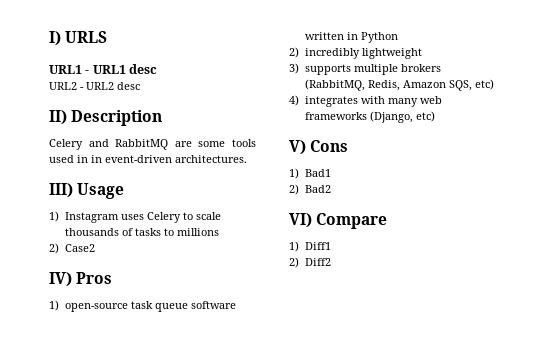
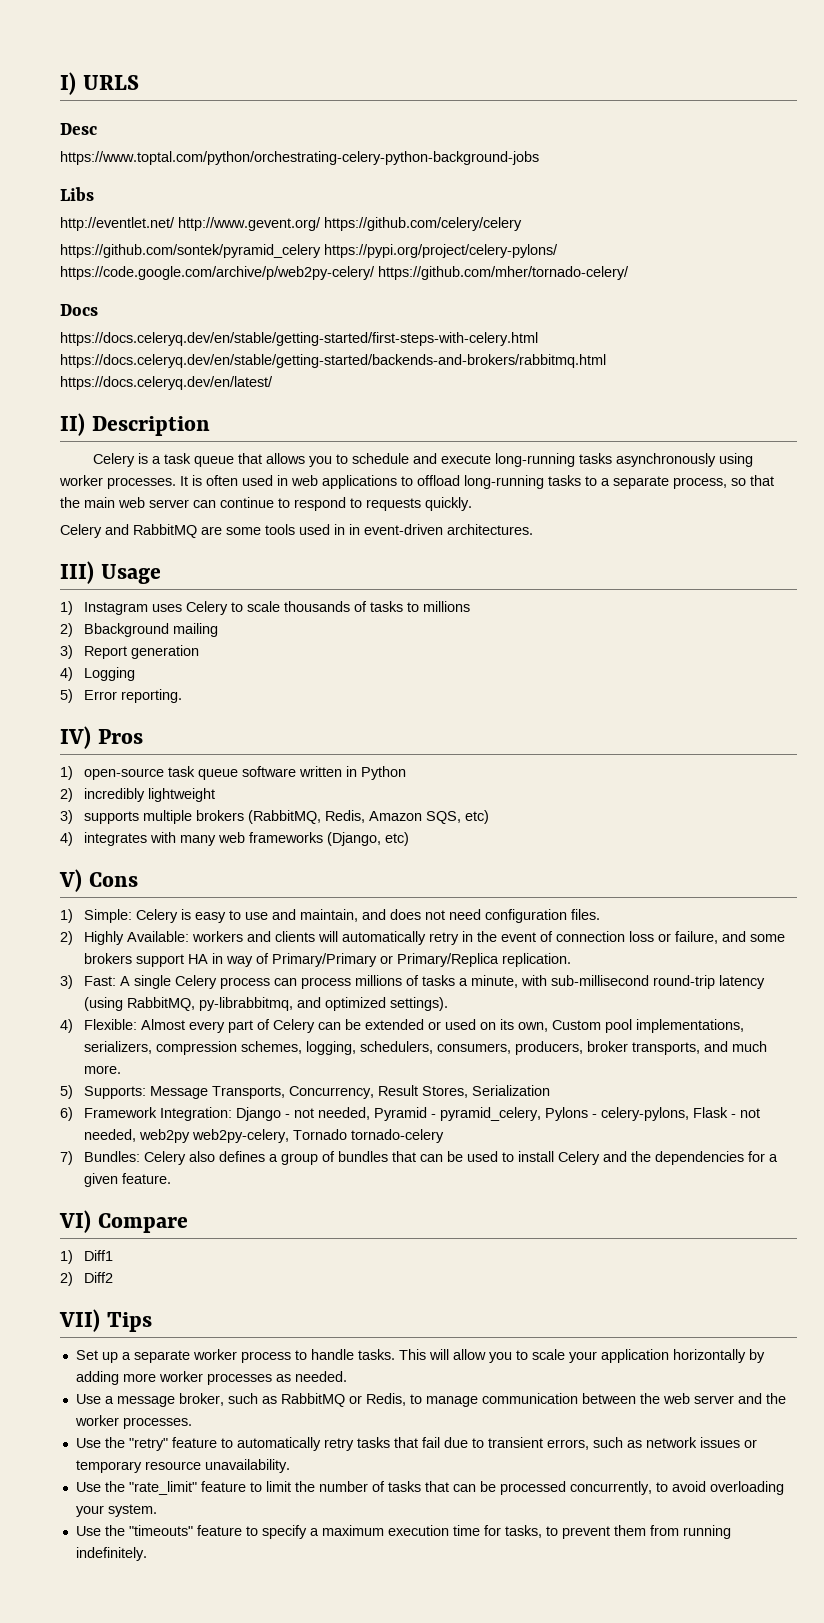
- URL1 - URL1 desc
- URL2 - URL2 desc
+ Desc
+ https://www.toptal.com/python/orchestrating-celery-python-background-jobs
+ Libs
+ http://eventlet.net/ http://www.gevent.org/ https://github.com/celery/celery
+ https://github.com/sontek/pyramid_celery https://pypi.org/project/celery-pylons/ https://code.google.com/archive/p/web2py-celery/ https://github.com/mher/tornado-celery/
+ Docs
+ https://docs.celeryq.dev/en/stable/getting-started/first-steps-with-celery.html https://docs.celeryq.dev/en/stable/getting-started/backends-and-brokers/rabbitmq.html https://docs.celeryq.dev/en/latest/
  II) Description
+ Celery is a task queue that allows you to schedule and execute long-running tasks asynchronously using worker processes. It is often used in web applications to offload long-running tasks to a separate process, so that the main web server can continue to respond to requests quickly.
- 2) Case2
+ 2) Bbackground mailing
+ 3) Report generation
+ 4) Logging
+ 5) Error reporting.
- 1) Bad1
- 2) Bad2
+ 1) Simple: Celery is easy to use and maintain, and does not need configuration files.
+ 2) Highly Available: workers and clients will automatically retry in the event of connection loss or failure, and some brokers support HA in way of Primary/Primary or Primary/Replica replication.
+ 3) Fast: A single Celery process can process millions of tasks a minute, with sub-millisecond round-trip latency (using RabbitMQ, py-librabbitmq, and optimized settings).
+ 4) Flexible: Almost every part of Celery can be extended or used on its own, Custom pool implementations, serializers, compression schemes, logging, schedulers, consumers, producers, broker transports, and much more.
+ 5) Supports: Message Transports, Concurrency, Result Stores, Serialization
+ 6) Framework Integration: Django - not needed, Pyramid - pyramid_celery, Pylons - celery-pylons, Flask - not needed, web2py web2py-celery, Tornado tornado-celery
+ 7) Bundles: Celery also defines a group of bundles that can be used to install Celery and the dependencies for a given feature.
+ VII) Tips
+ Set up a separate worker process to handle tasks. This will allow you to scale your application horizontally by adding more worker processes as needed.
+ Use a message broker, such as RabbitMQ or Redis, to manage communication between the web server and the worker processes.
+ Use the "retry" feature to automatically retry tasks that fail due to transient errors, such as network issues or temporary resource unavailability.
+ Use the "rate_limit" feature to limit the number of tasks that can be processed concurrently, to avoid overloading your system.
+ Use the "timeouts" feature to specify a maximum execution time for tasks, to prevent them from running indefinitely.

